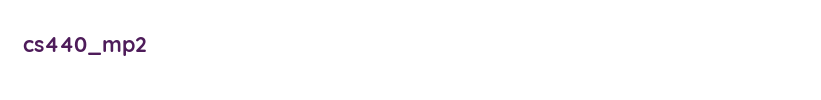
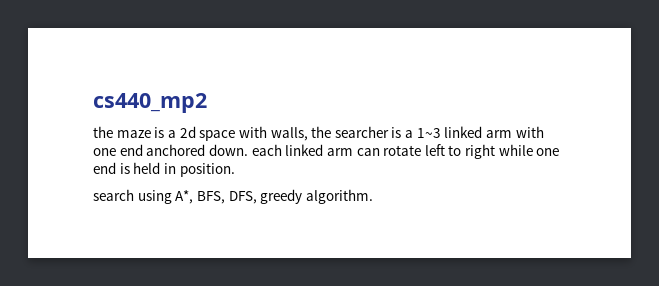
+ the maze is a 2d space with walls, the searcher is a 1~3 linked arm with one end anchored down. each linked arm can rotate left to right while one end is held in position.
+ search using A*, BFS, DFS, greedy algorithm.

